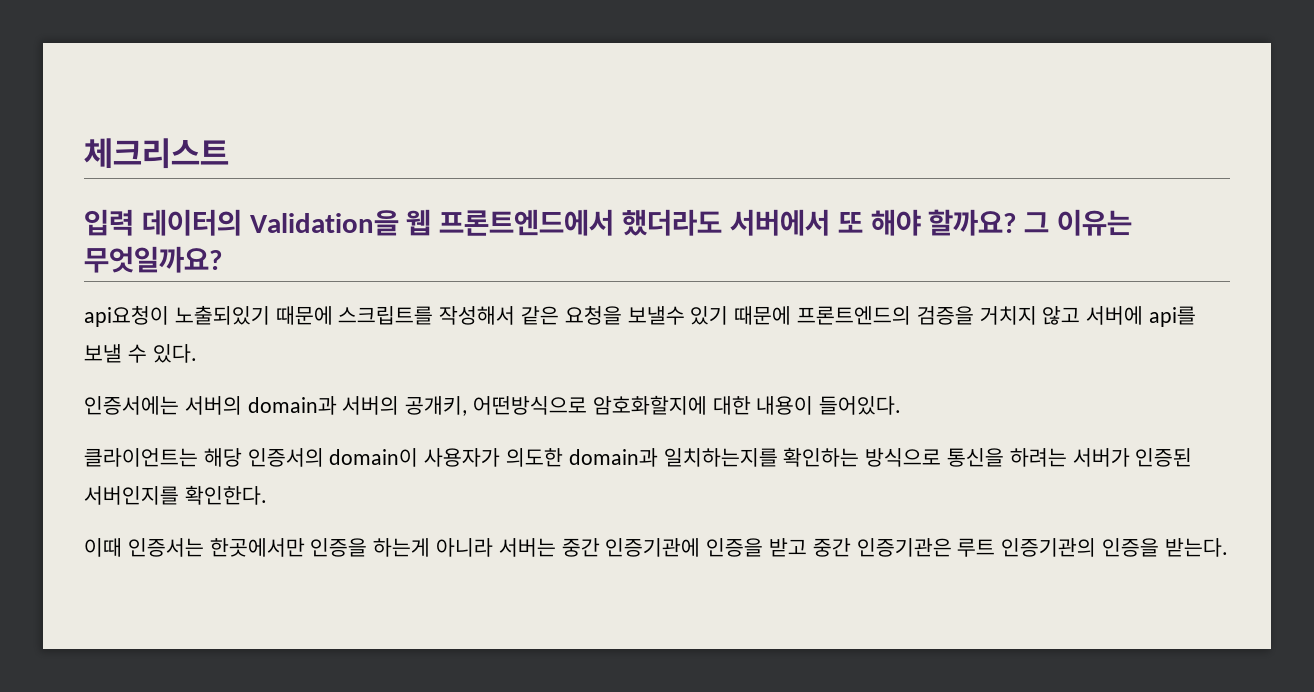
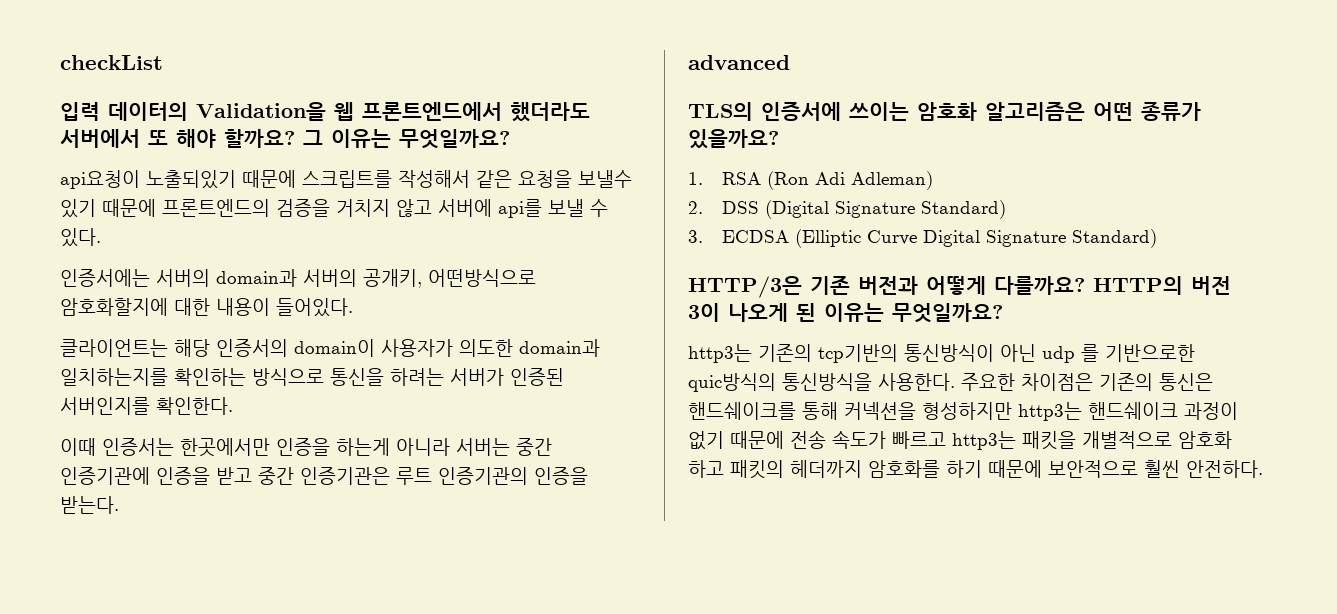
- 체크리스트
+ checkList
+ advanced
+ TLS의 인증서에 쓰이는 암호화 알고리즘은 어떤 종류가 있을까요?
+ 1. RSA (Ron Adi Adleman)
+ 2. DSS (Digital Signature Standard)
+ 3. ECDSA (Elliptic Curve Digital Signature Standard)
+ HTTP/3은 기존 버전과 어떻게 다를까요? HTTP의 버전 3이 나오게 된 이유는 무엇일까요?
+ http3는 기존의 tcp기반의 통신방식이 아닌 udp 를 기반으로한 quic방식의 통신방식을 사용한다. 주요한 차이점은 기존의 통신은 핸드쉐이크를 통해 커넥션을 형성하지만 http3는 핸드쉐이크 과정이 없기 때문에 전송 속도가 빠르고 http3는 패킷을 개별적으로 암호화 하고 패킷의 헤더까지 암호화를 하기 때문에 보안적으로 훨씬 안전하다.

